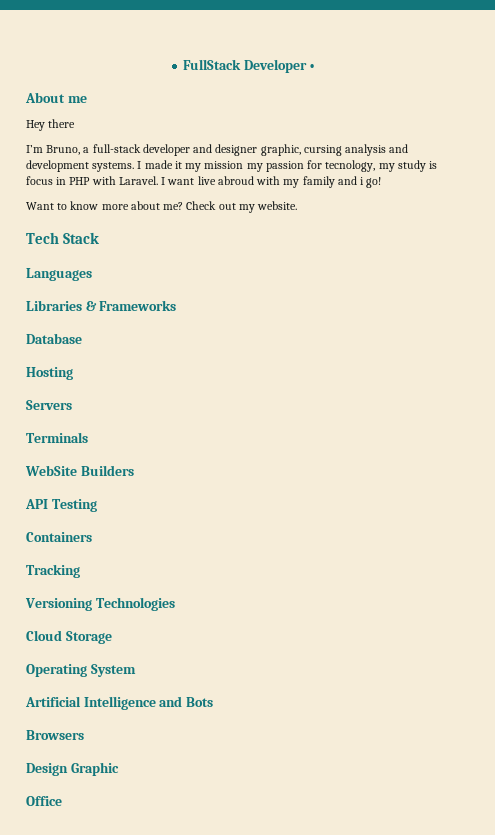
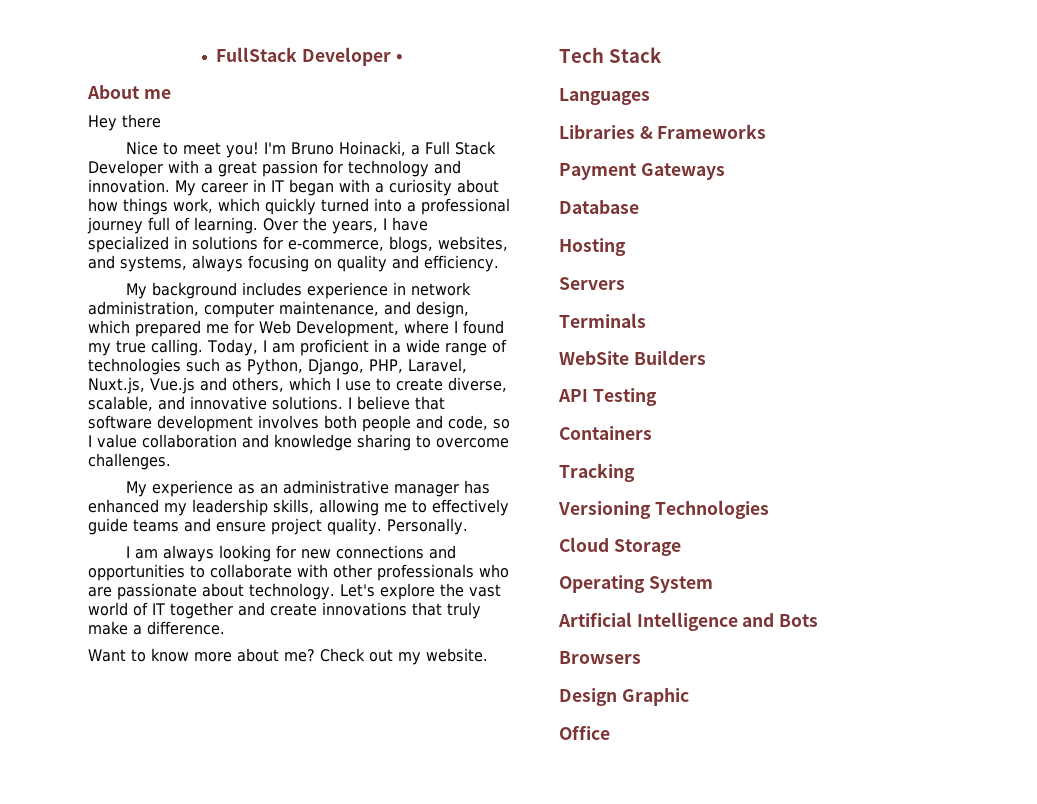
- I’m Bruno, a full-stack developer and designer graphic, cursing analysis and development systems. I made it my mission my passion for tecnology, my study is focus in PHP with Laravel. I want live abroud with my family and i go!
+ Nice to meet you! I'm Bruno Hoinacki, a Full Stack Developer with a great passion for technology and innovation. My career in IT began with a curiosity about how things work, which quickly turned into a professional journey full of learning. Over the years, I have specialized in solutions for e-commerce, blogs, websites, and systems, always focusing on quality and efficiency.
+ My background includes experience in network administration, computer maintenance, and design, which prepared me for Web Development, where I found my true calling. Today, I am proficient in a wide range of technologies such as Python, Django, PHP, Laravel, Nuxt.js, Vue.js and others, which I use to create diverse, scalable, and innovative solutions. I believe that software development involves both people and code, so I value collaboration and knowledge sharing to overcome challenges.
+ My experience as an administrative manager has enhanced my leadership skills, allowing me to effectively guide teams and ensure project quality. Personally.
+ I am always looking for new connections and opportunities to collaborate with other professionals who are passionate about technology. Let's explore the vast world of IT together and create innovations that truly make a difference.
+ Payment Gateways

